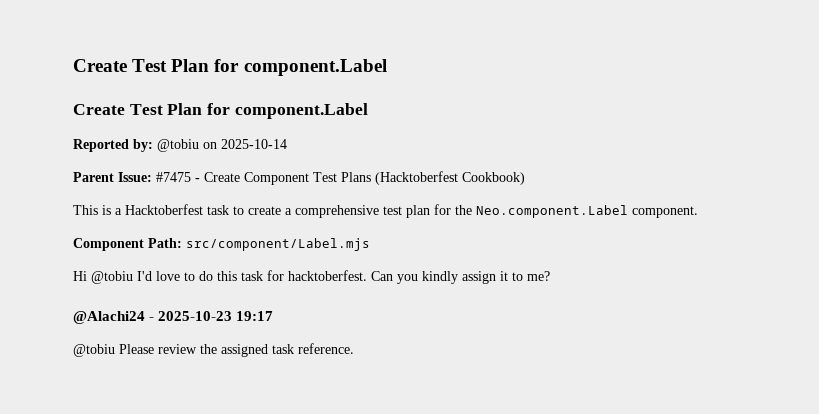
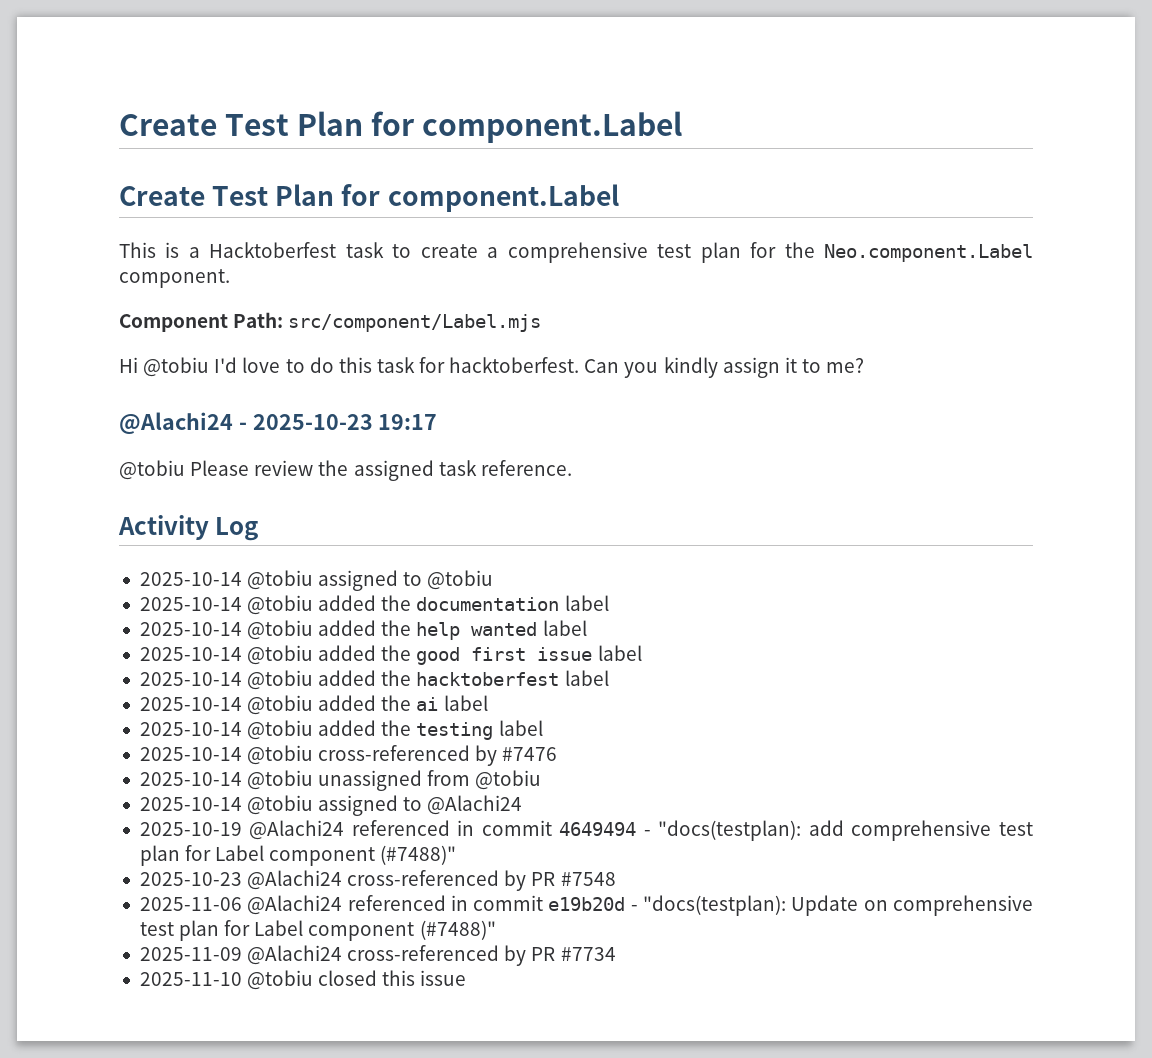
- Reported by: @tobiu on 2025-10-14
- Parent Issue: #7475 - Create Component Test Plans (Hacktoberfest Cookbook)
+ Activity Log
+ 2025-10-14 @tobiu assigned to @tobiu
+ 2025-10-14 @tobiu added the documentation label
+ 2025-10-14 @tobiu added the help wanted label
+ 2025-10-14 @tobiu added the good first issue label
+ 2025-10-14 @tobiu added the hacktoberfest label
+ 2025-10-14 @tobiu added the ai label
+ 2025-10-14 @tobiu added the testing label
+ 2025-10-14 @tobiu cross-referenced by #7476
+ 2025-10-14 @tobiu unassigned from @tobiu
+ 2025-10-14 @tobiu assigned to @Alachi24
+ 2025-10-19 @Alachi24 referenced in commit 4649494 - "docs(testplan): add comprehensive test plan for Label component (#7488)"
+ 2025-10-23 @Alachi24 cross-referenced by PR #7548
+ 2025-11-06 @Alachi24 referenced in commit e19b20d - "docs(testplan): Update on comprehensive test plan for Label component (#7488)"
+ 2025-11-09 @Alachi24 cross-referenced by PR #7734
+ 2025-11-10 @tobiu closed this issue

